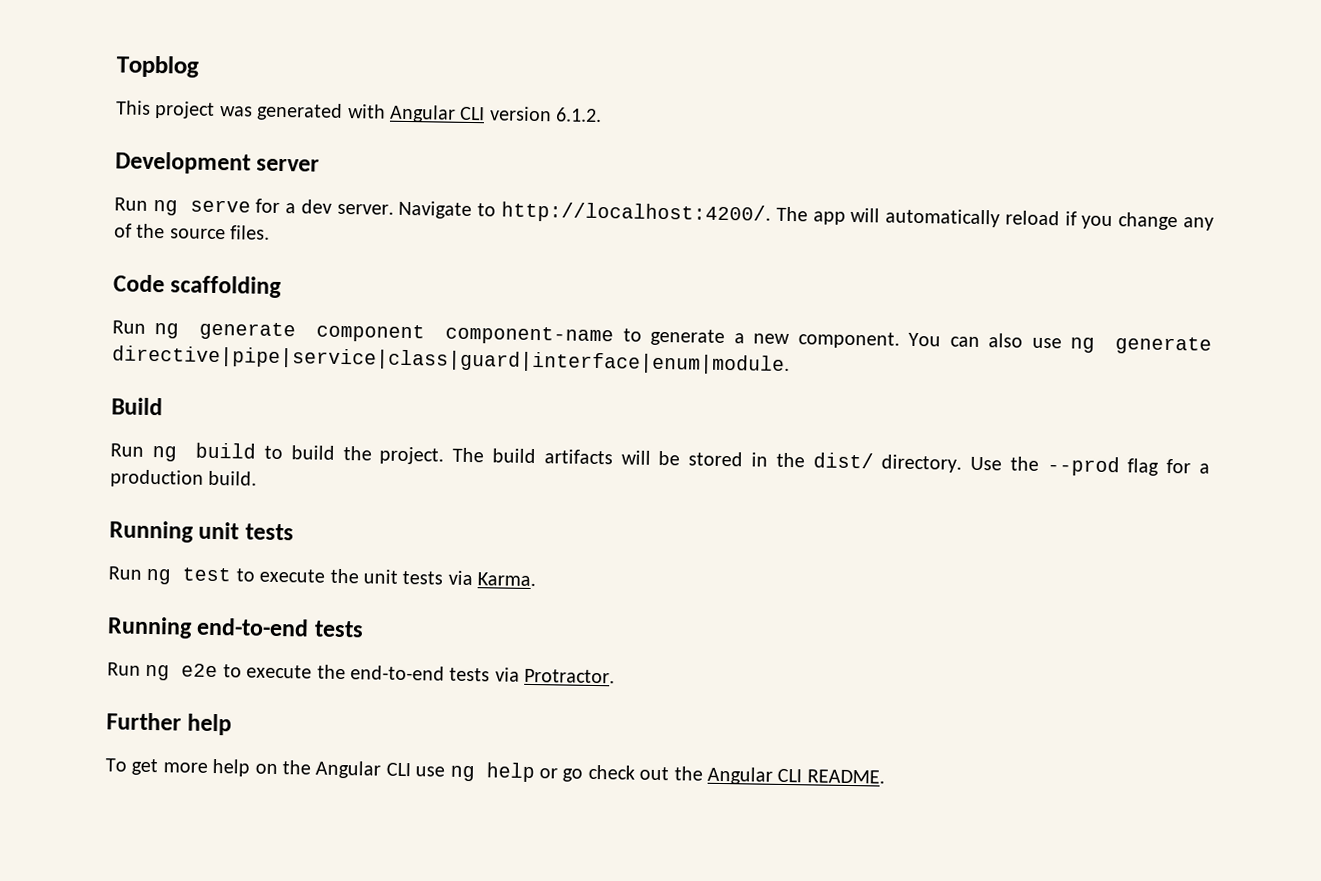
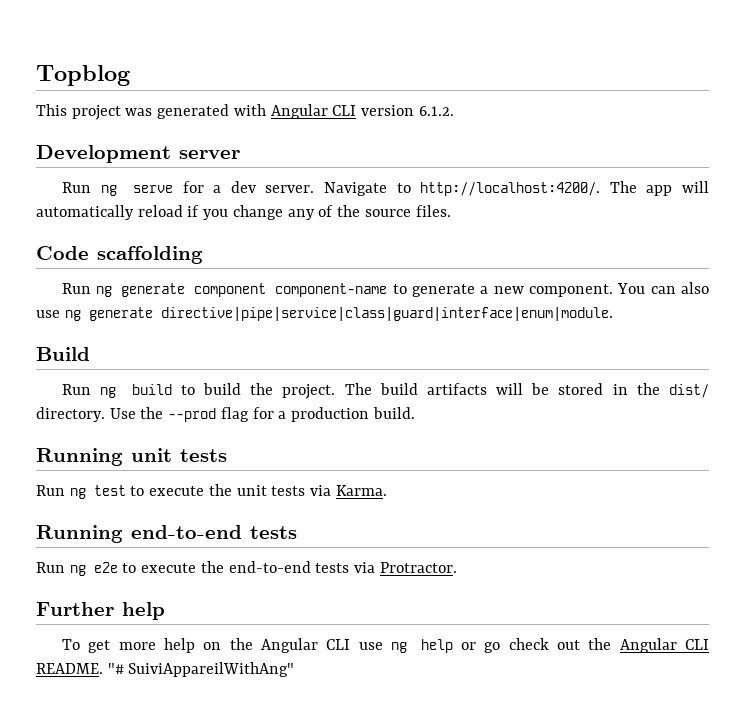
+ "# SuiviAppareilWithAng"

